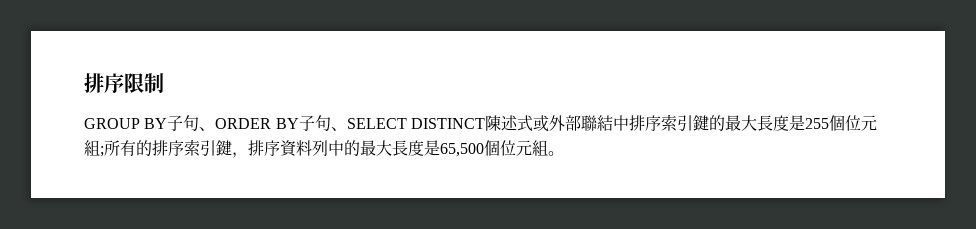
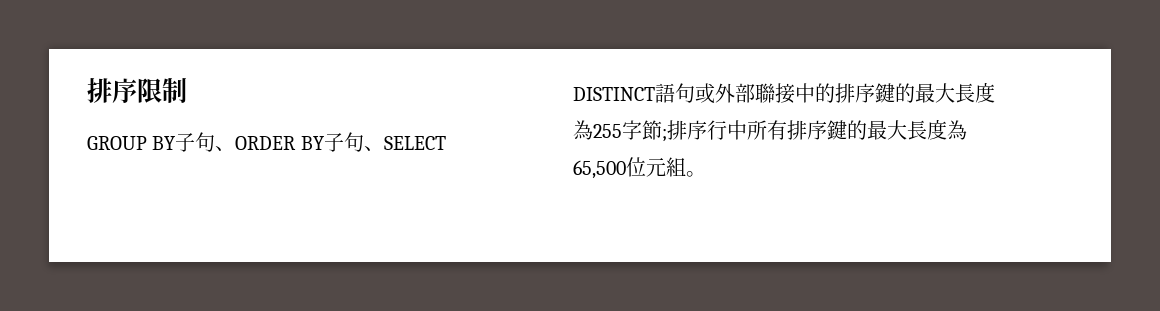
- GROUP BY子句、ORDER BY子句、SELECT DISTINCT陳述式或外部聯結中排序索引鍵的最大長度是255個位元組;所有的排序索引鍵，排序資料列中的最大長度是65,500個位元組。
+ GROUP BY子句、ORDER BY子句、SELECT DISTINCT語句或外部聯接中的排序鍵的最大長度為255字節;排序行中所有排序鍵的最大長度為65,500位元組。

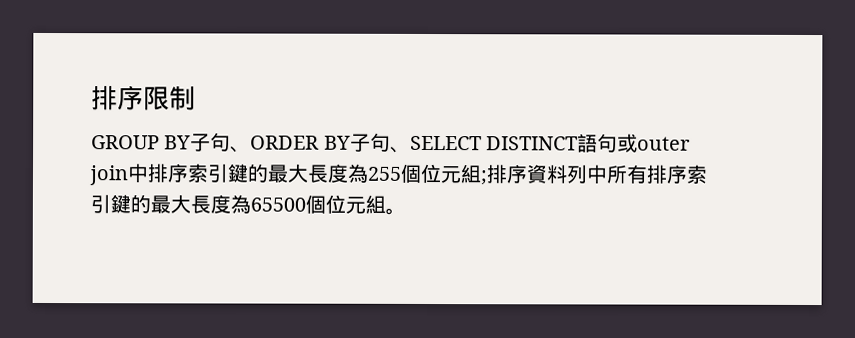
- GROUP BY子句、ORDER BY子句、SELECT DISTINCT語句或外部聯接中的排序鍵的最大長度為255字節;排序行中所有排序鍵的最大長度為65,500位元組。
+ GROUP BY子句、ORDER BY子句、SELECT DISTINCT語句或outer join中排序索引鍵的最大長度為255個位元組;排序資料列中所有排序索引鍵的最大長度為65500個位元組。

